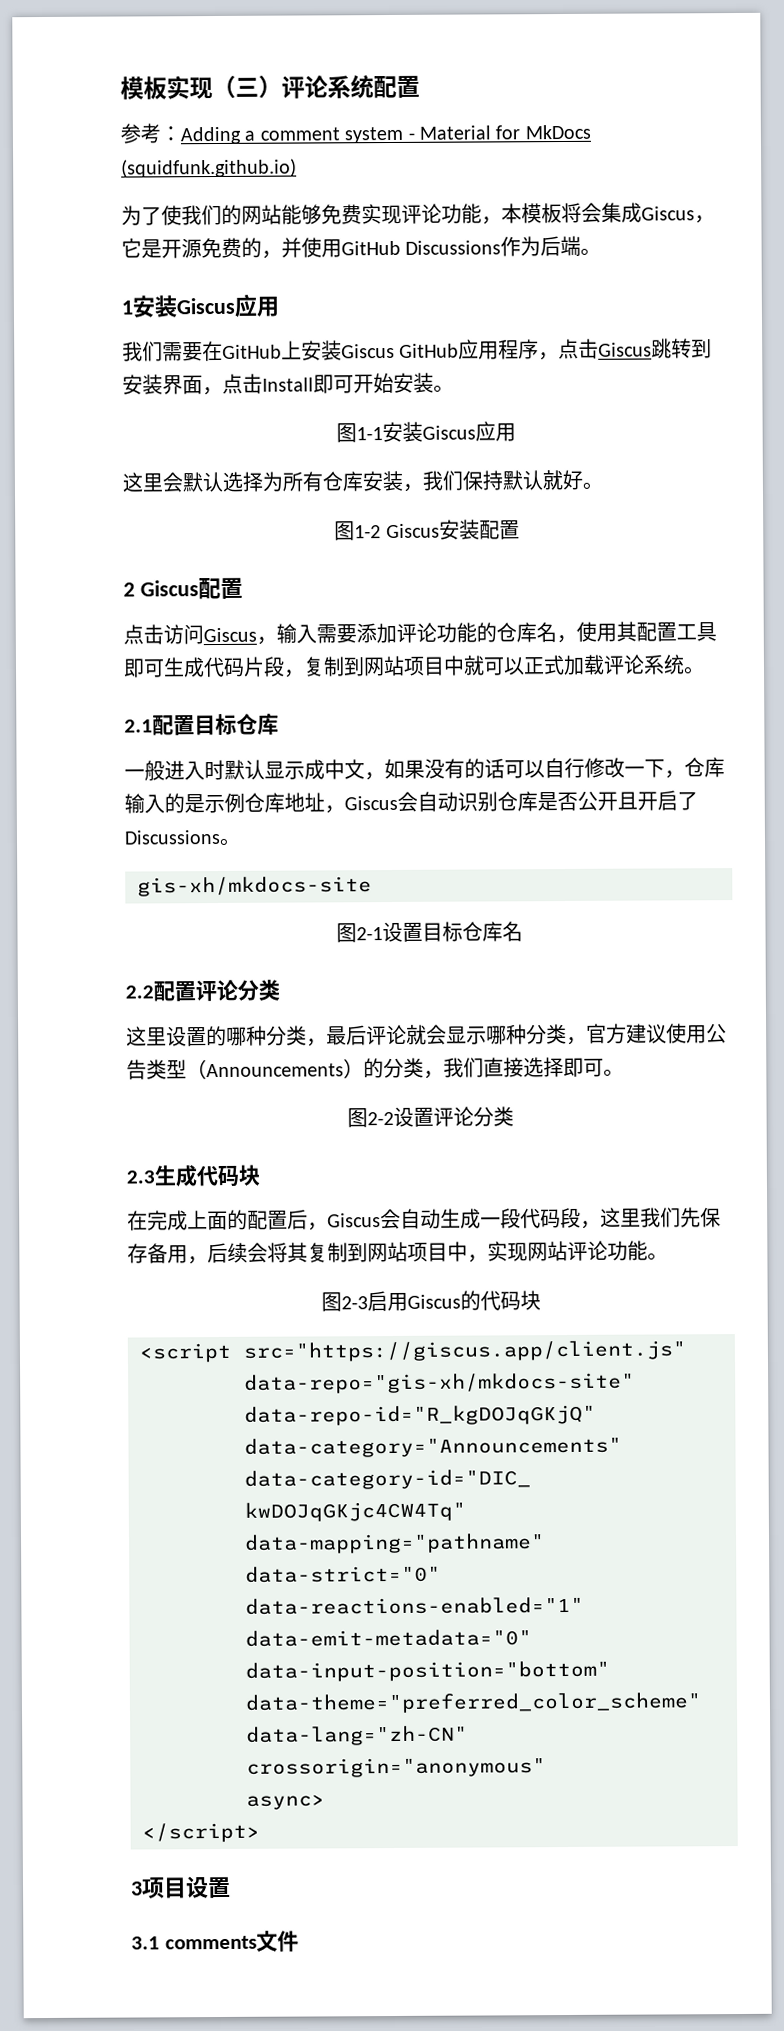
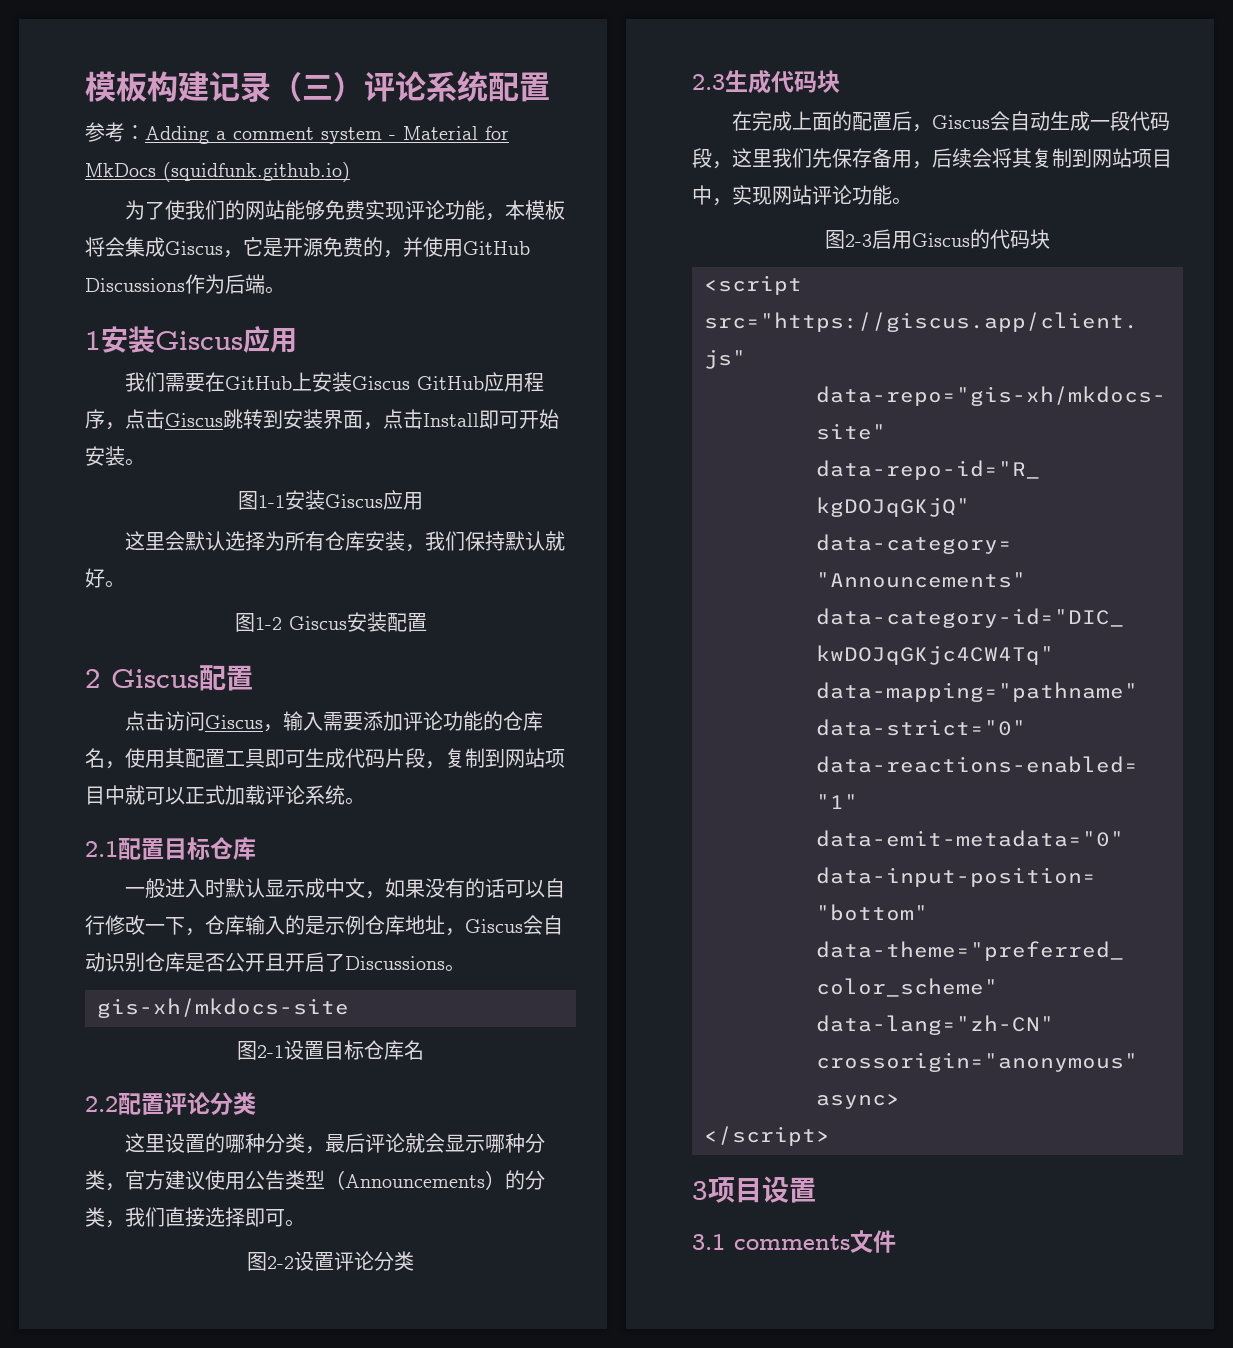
- 模板实现（三）评论系统配置
+ 模板构建记录（三）评论系统配置

